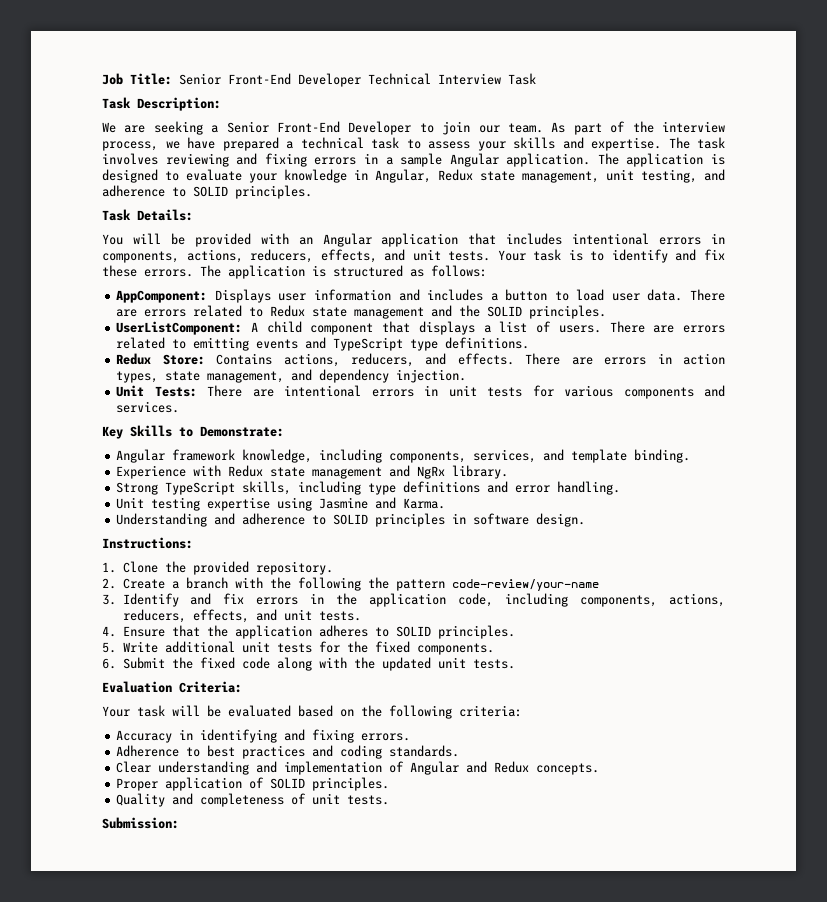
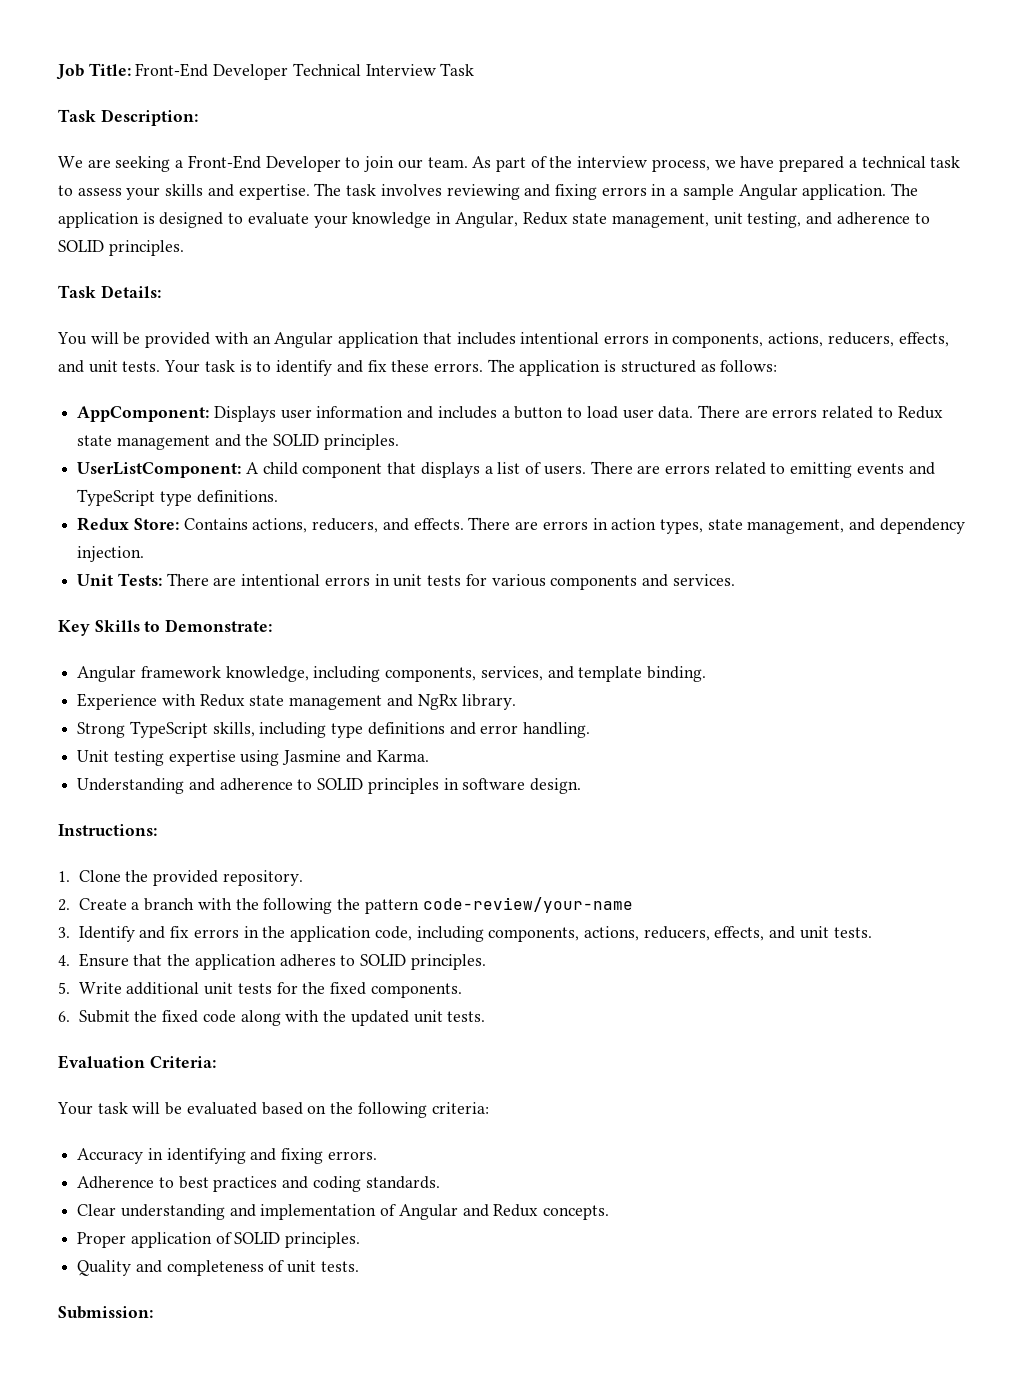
- Job Title: Senior Front-End Developer Technical Interview Task
+ Job Title: Front-End Developer Technical Interview Task
- We are seeking a Senior Front-End Developer to join our team.
+ We are seeking a Front-End Developer to join our team.

